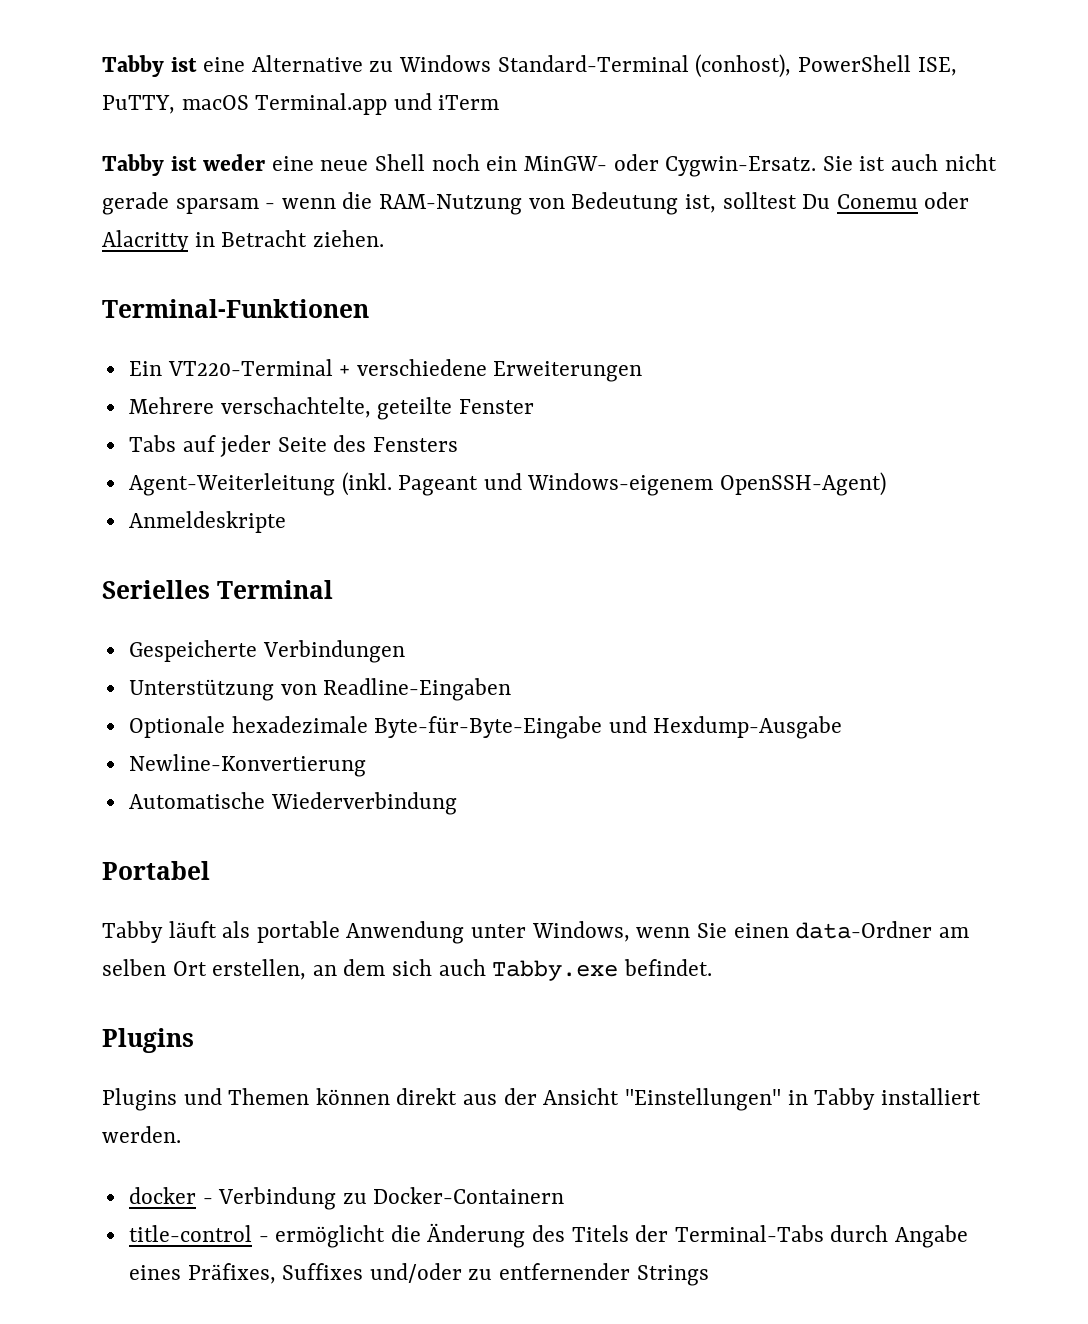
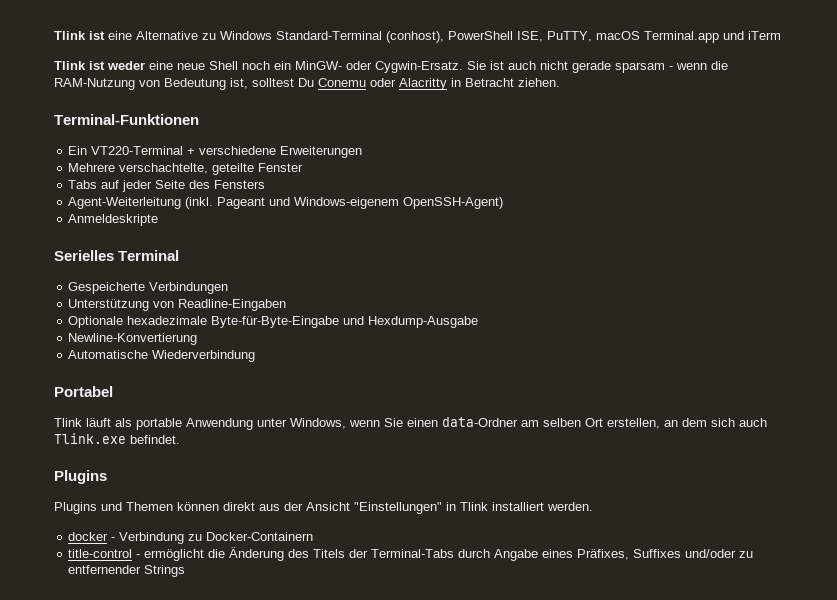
- Tabby ist eine Alternative zu Windows Standard-Terminal (conhost), PowerShell ISE, PuTTY, macOS Terminal.app und iTerm
+ Tlink ist eine Alternative zu Windows Standard-Terminal (conhost), PowerShell ISE, PuTTY, macOS Terminal.app und iTerm
- Tabby ist weder eine neue Shell noch ein MinGW- oder Cygwin-Ersatz.
+ Tlink ist weder eine neue Shell noch ein MinGW- oder Cygwin-Ersatz.
- Tabby läuft als portable Anwendung unter Windows, wenn Sie einen data-Ordner am selben Ort erstellen, an dem sich auch Tabby.exe befindet.
+ Tlink läuft als portable Anwendung unter Windows, wenn Sie einen data-Ordner am selben Ort erstellen, an dem sich auch Tlink.exe befindet.
- Plugins und Themen können direkt aus der Ansicht "Einstellungen" in Tabby installiert werden.
+ Plugins und Themen können direkt aus der Ansicht "Einstellungen" in Tlink installiert werden.

